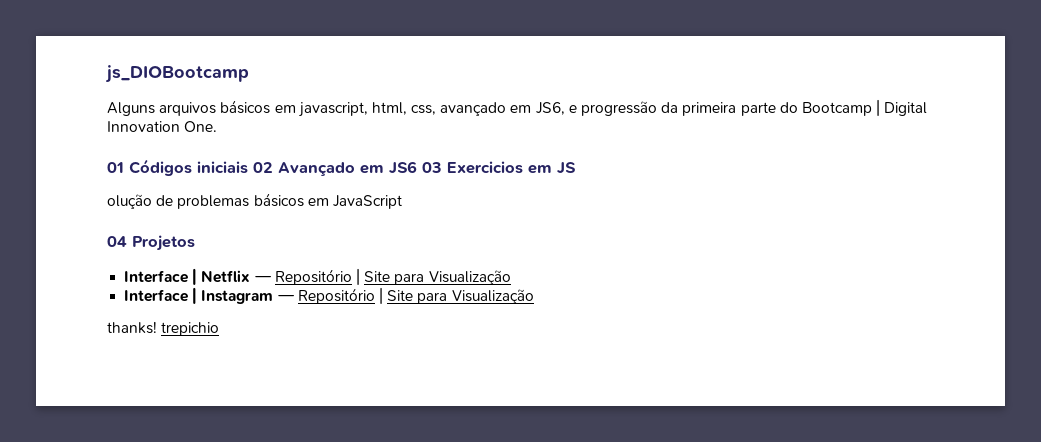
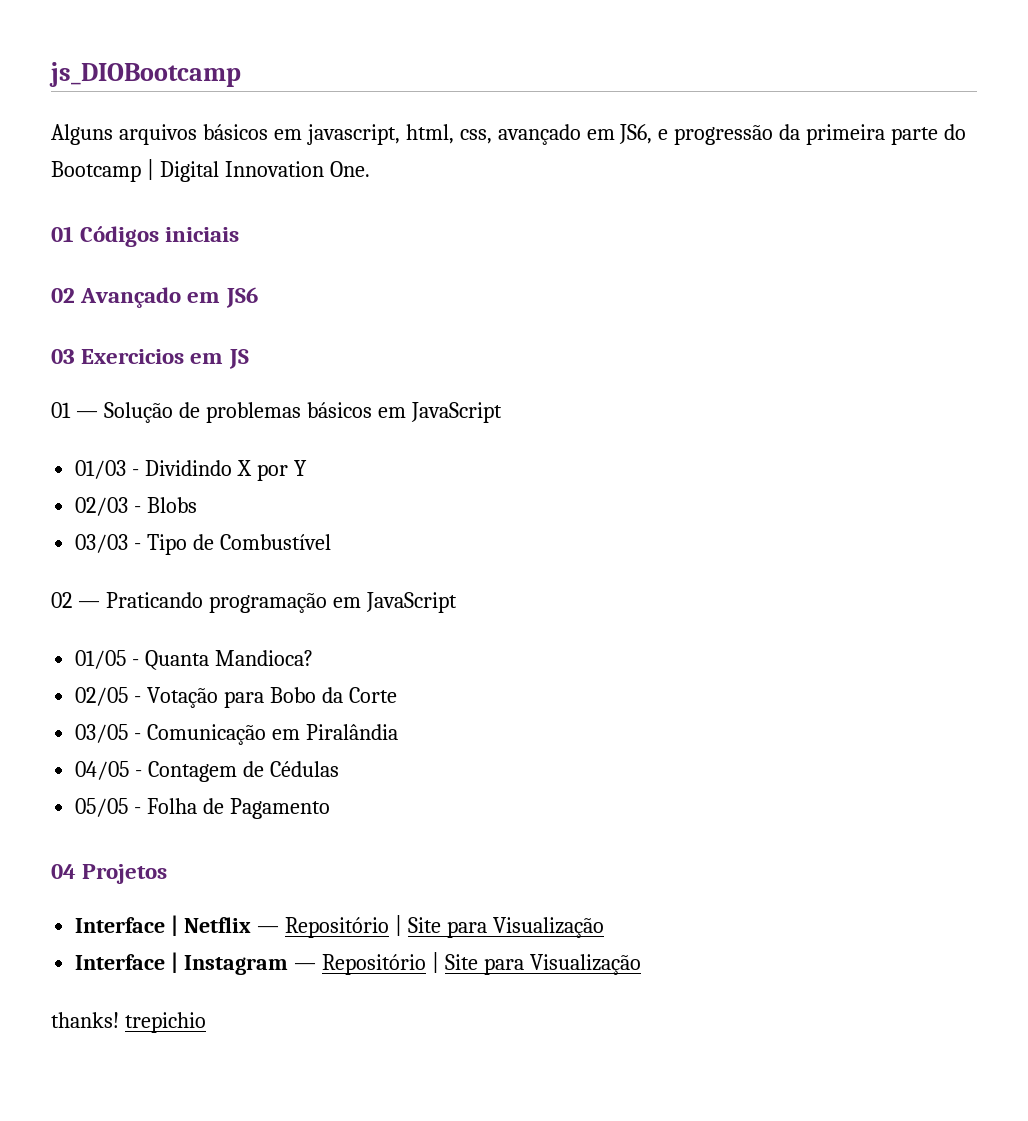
- 01 Códigos iniciais 02 Avançado em JS6 03 Exercicios em JS
+ 01 Códigos iniciais
+ 02 Avançado em JS6
+ 03 Exercicios em JS
- olução de problemas básicos em JavaScript
+ 01 — Solução de problemas básicos em JavaScript
+ 01/03 - Dividindo X por Y
+ 02/03 - Blobs
+ 03/03 - Tipo de Combustível
+ 02 — Praticando programação em JavaScript
+ 01/05 - Quanta Mandioca?
+ 02/05 - Votação para Bobo da Corte
+ 03/05 - Comunicação em Piralândia
+ 04/05 - Contagem de Cédulas
+ 05/05 - Folha de Pagamento

